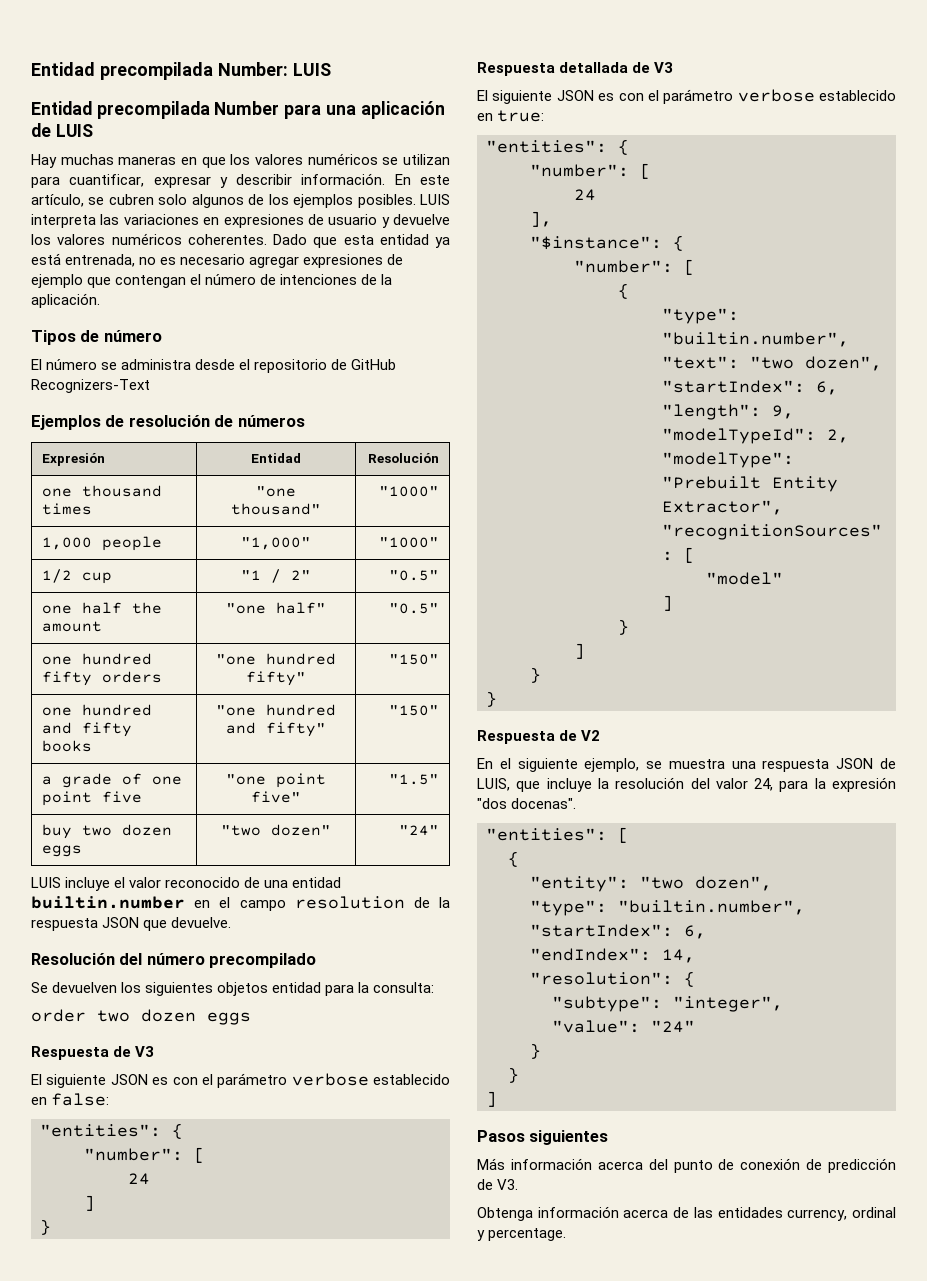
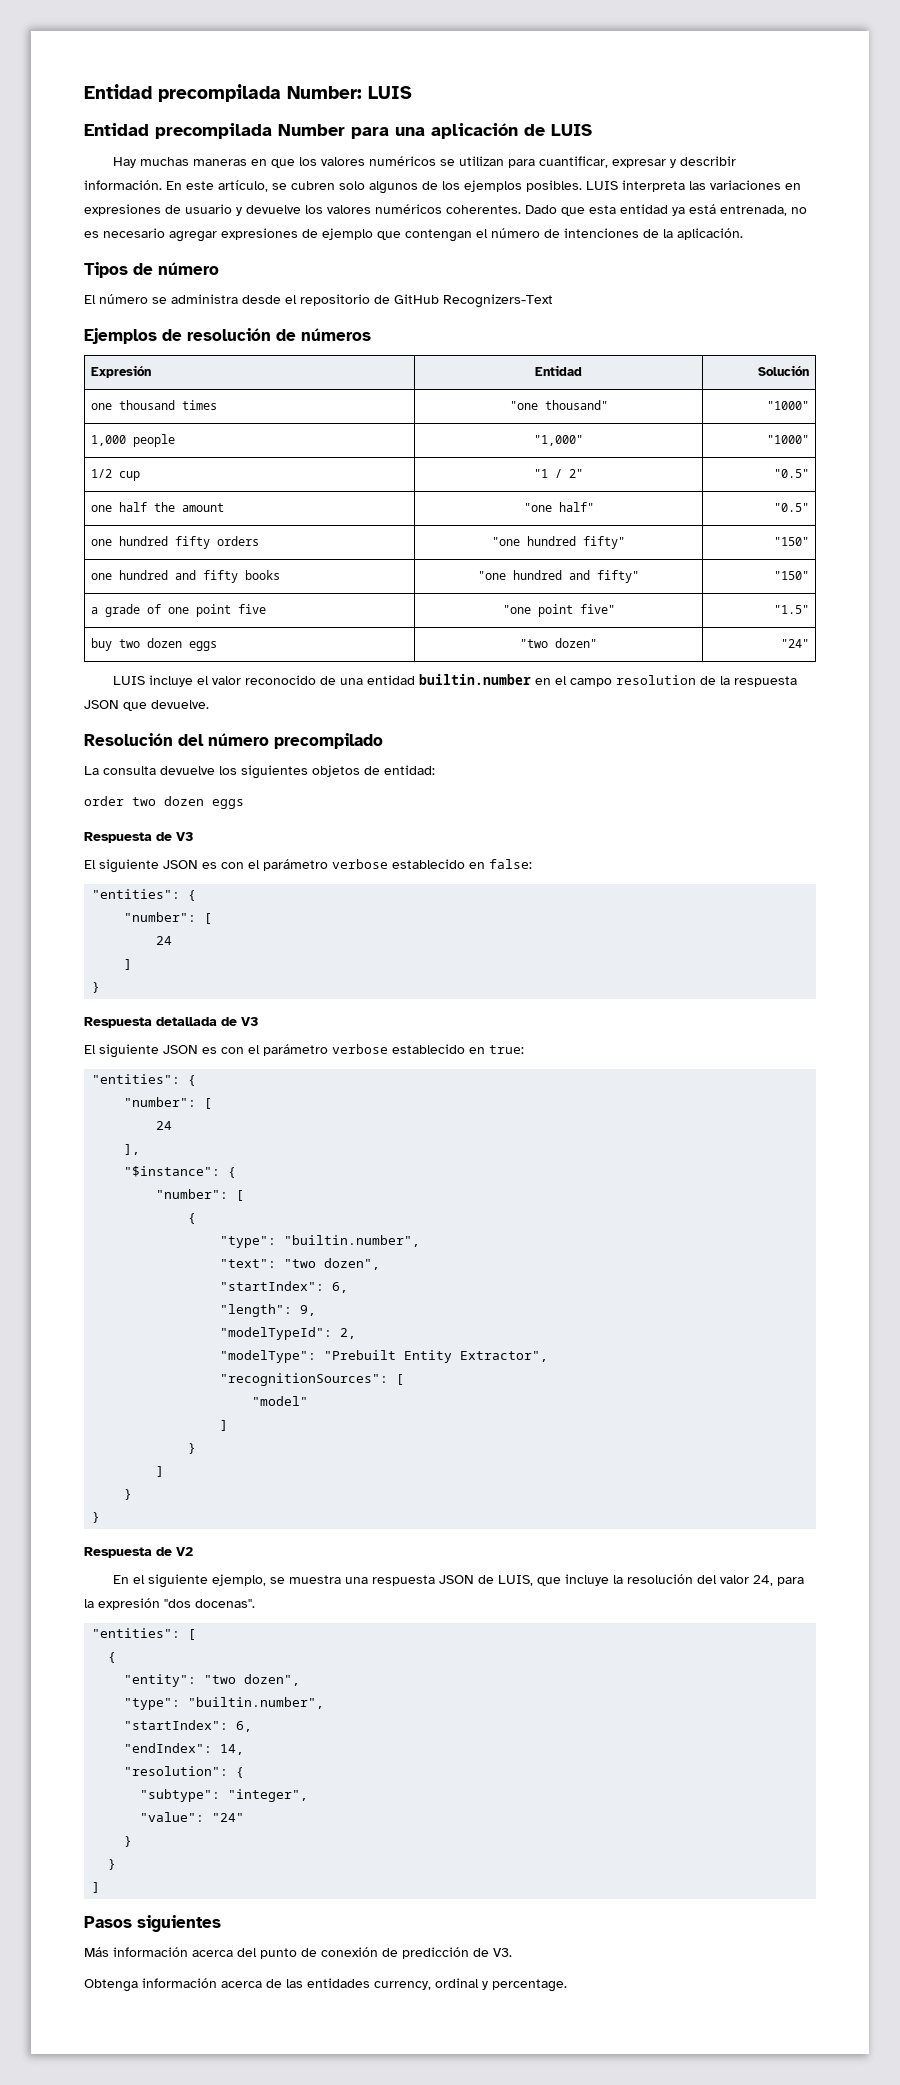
- Expresión | Entidad | Resolución
+ Expresión | Entidad | Solución
- Se devuelven los siguientes objetos entidad para la consulta:
+ La consulta devuelve los siguientes objetos de entidad:

